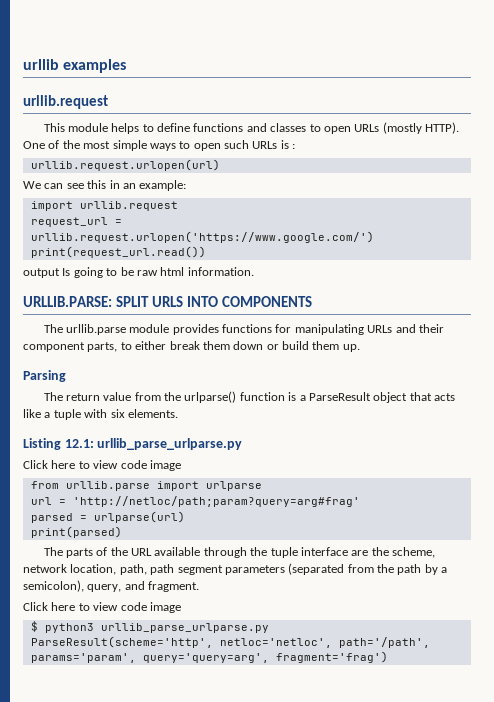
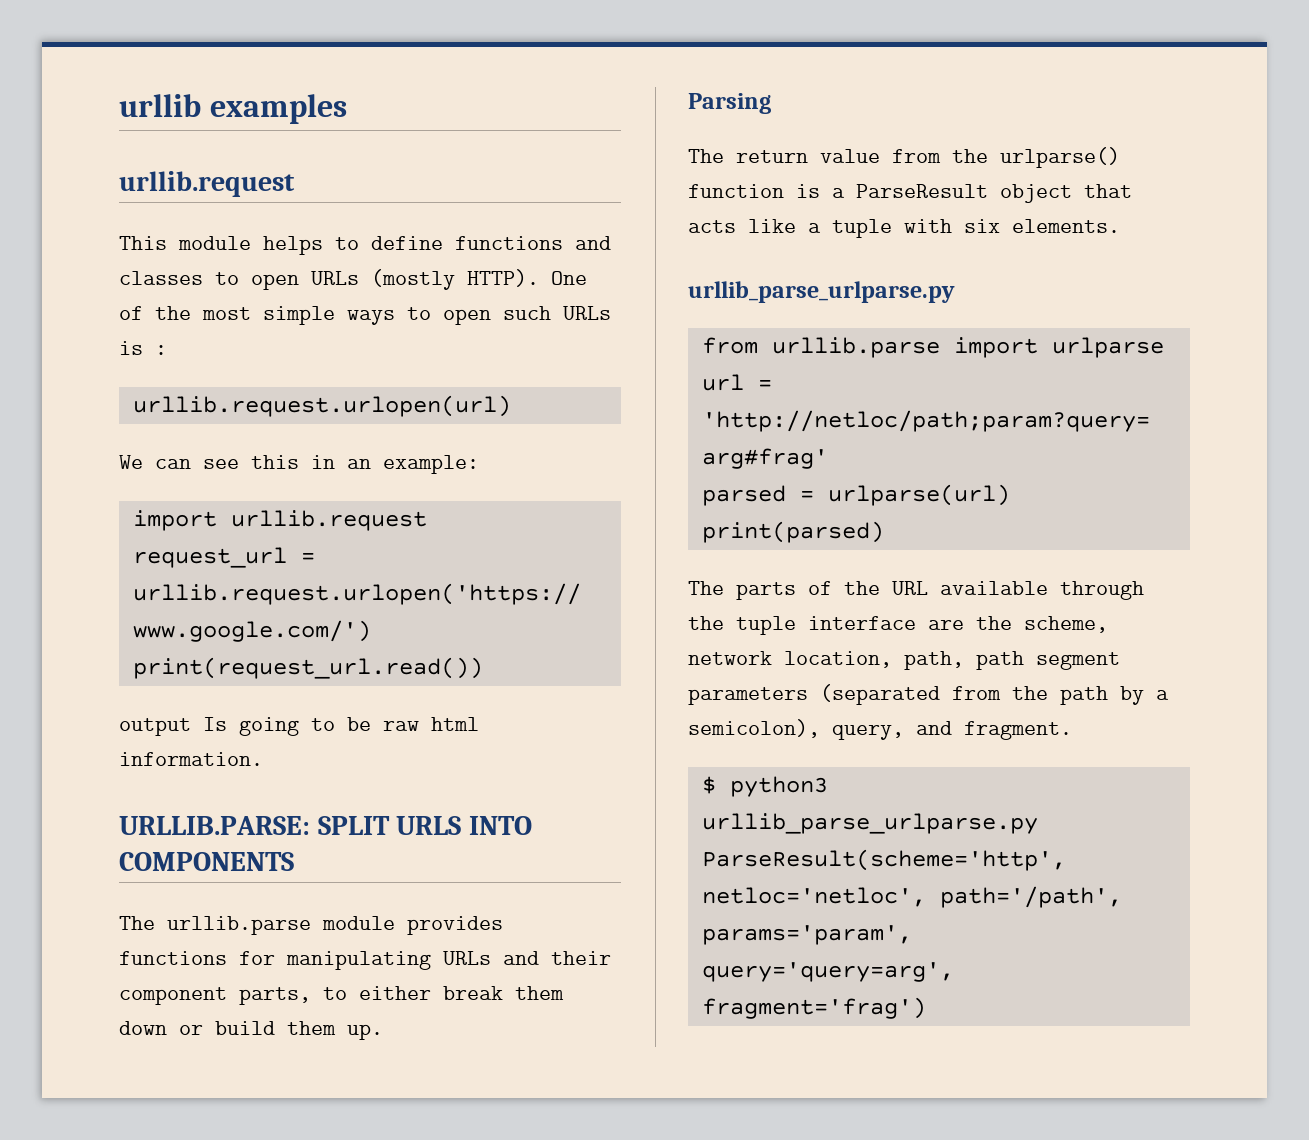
  The return value from the urlparse() function is a ParseResult object that acts like a tuple with six elements.
- Listing 12.1: urllib_parse_urlparse.py
- Click here to view code image
+ urllib_parse_urlparse.py
  The parts of the URL available through the tuple interface are the scheme, network location, path, path segment parameters (separated from the path by a semicolon), query, and fragment.
- Click here to view code image

